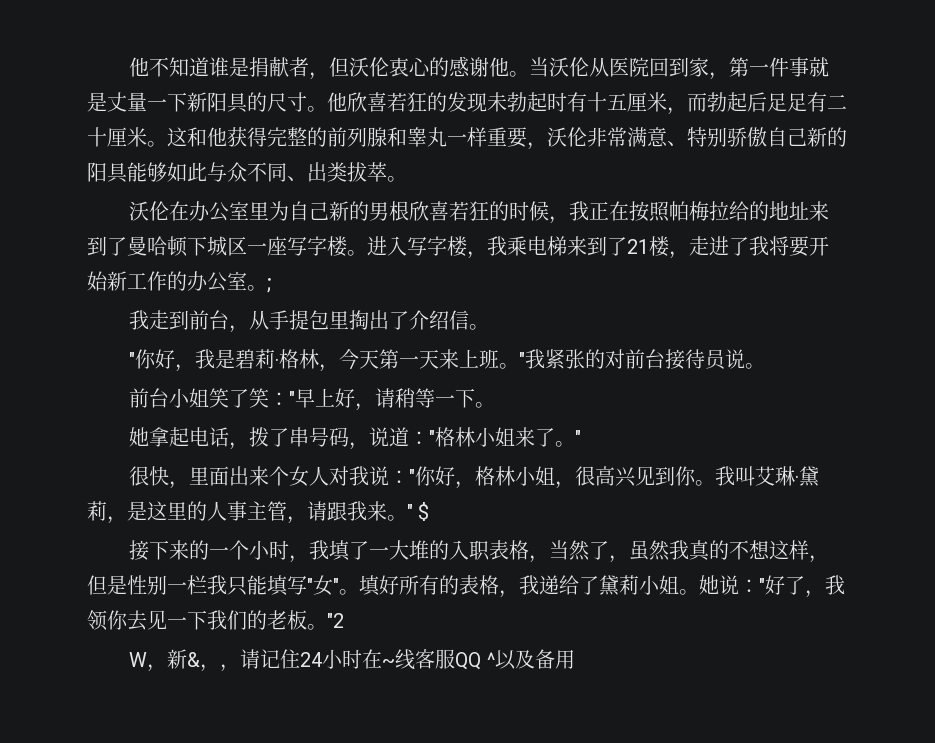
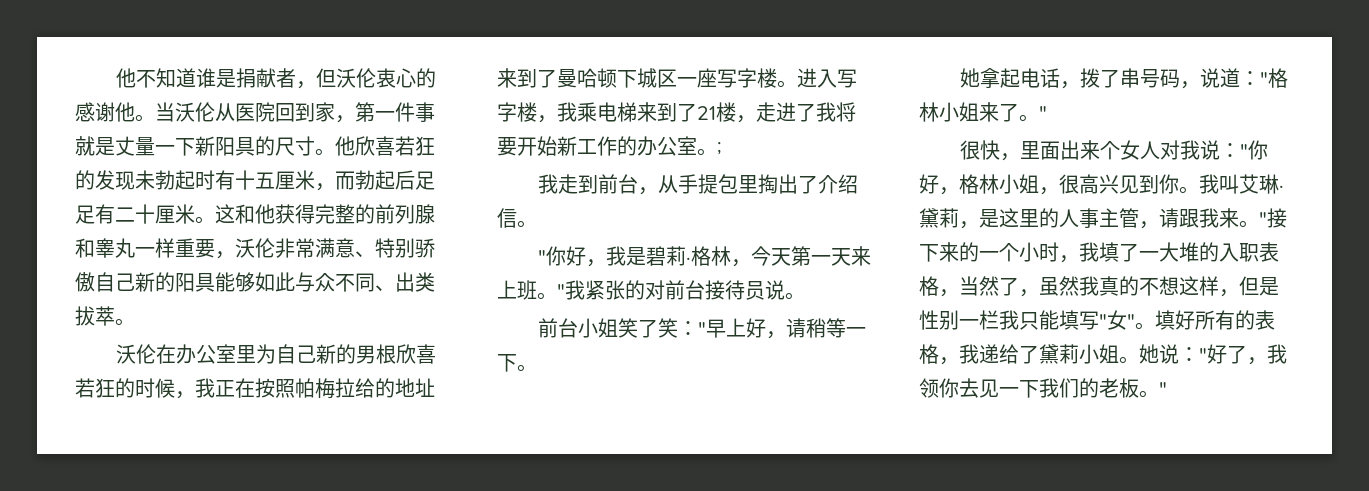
- " $
- 接下来的一个小时，我填了一大堆的入职表格，当然了，虽然我真的不想这样，但是性别一栏我只能填写"女"。
+ "接下来的一个小时，我填了一大堆的入职表格，当然了，虽然我真的不想这样，但是性别一栏我只能填写"女"。
- 她说："好了，我领你去见一下我们的老板。"2
- W，新&，，请记住24小时在~线客服QQ ^以及备用
+ 她说："好了，我领你去见一下我们的老板。"

